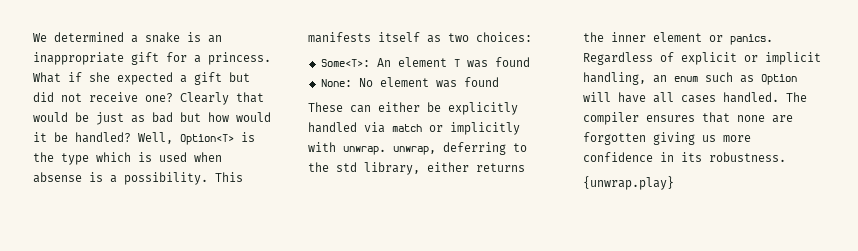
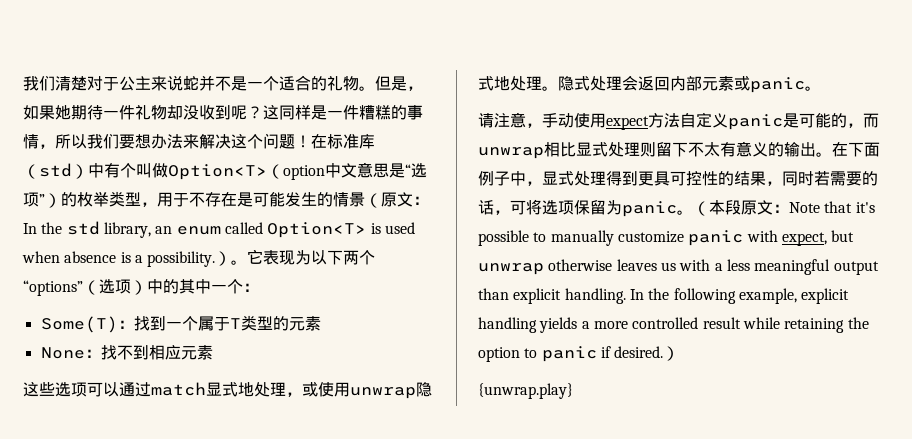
- We determined a snake is an inappropriate gift for a princess. What if she expected a gift but did not receive one? Clearly that would be just as bad but how would it be handled? Well, Option<T> is the type which is used when absense is a possibility. This manifests itself as two choices:
- Some<T>: An element T was found
- None: No element was found
- These can either be explicitly handled via match or implicitly with unwrap. unwrap, deferring to the std library, either returns the inner element or panics. Regardless of explicit or implicit handling, an enum such as Option will have all cases handled. The compiler ensures that none are forgotten giving us more confidence in its robustness.
+ 我们清楚对于公主来说蛇并不是一个适合的礼物。但是，如果她期待一件礼物却没收到呢？这同样是一件糟糕的事情，所以我们要想办法来解决这个问题！在标准库（std）中有个叫做Option<T>（option中文意思是“选项”）的枚举类型，用于不存在是可能发生的情景（原文：In the std library, an enum called Option<T> is used when absence is a possibility.）。它表现为以下两个“options”（选项）中的其中一个：
+ Some(T)：找到一个属于T类型的元素
+ None：找不到相应元素
+ 这些选项可以通过match显式地处理，或使用unwrap隐式地处理。隐式处理会返回内部元素或panic。
+ 请注意，手动使用expect方法自定义panic是可能的，而unwrap相比显式处理则留下不太有意义的输出。在下面例子中，显式处理得到更具可控性的结果，同时若需要的话，可将选项保留为panic。（本段原文：Note that it's possible to manually customize panic with expect, but unwrap otherwise leaves us with a less meaningful output than explicit handling. In the following example, explicit handling yields a more controlled result while retaining the option to panic if desired.）

